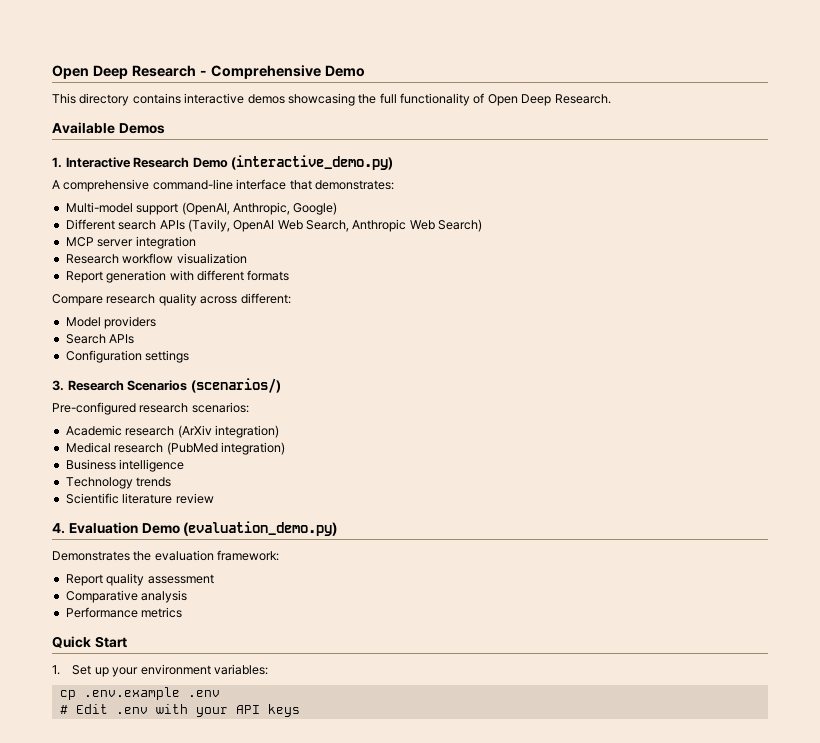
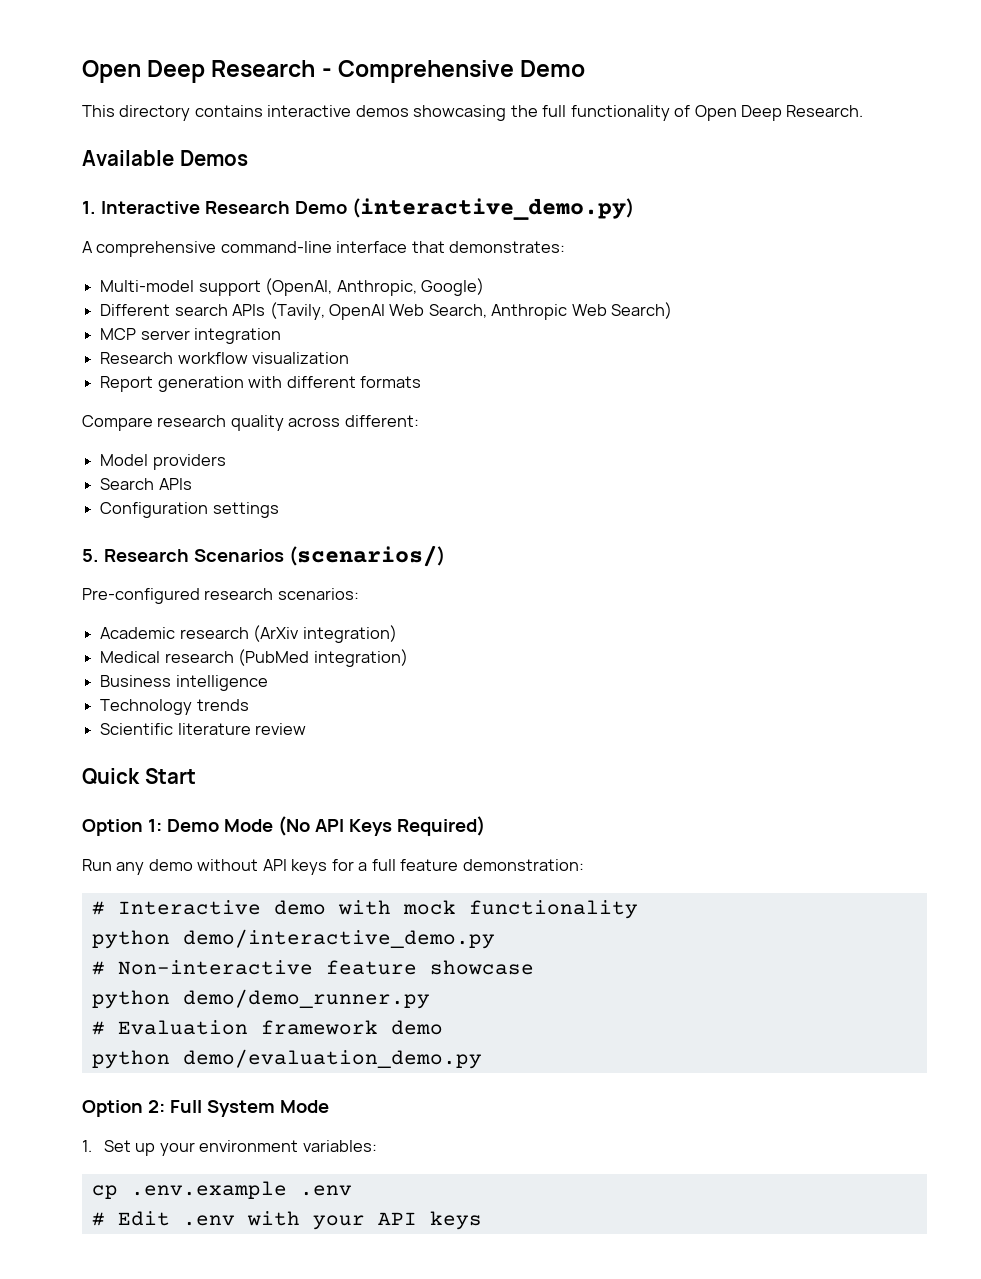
- 3. Research Scenarios (scenarios/)
+ 5. Research Scenarios (scenarios/)
- 4. Evaluation Demo (evaluation_demo.py)
- Demonstrates the evaluation framework:
- Report quality assessment
- Comparative analysis
- Performance metrics
  Quick Start
+ Option 1: Demo Mode (No API Keys Required)
+ Run any demo without API keys for a full feature demonstration:
+ # Interactive demo with mock functionality
+ python demo/interactive_demo.py
+ # Non-interactive feature showcase
+ python demo/demo_runner.py
+ # Evaluation framework demo
+ python demo/evaluation_demo.py
+ Option 2: Full System Mode

